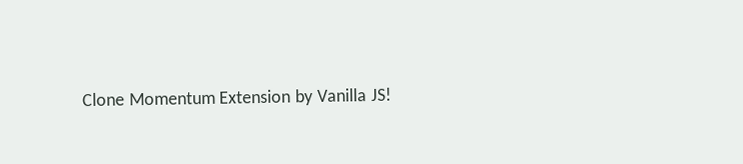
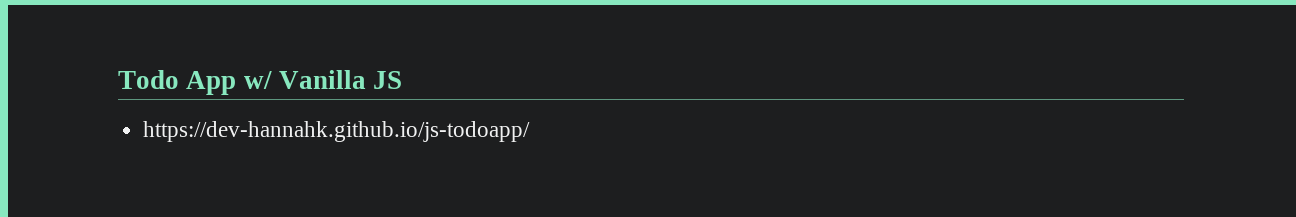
- Clone Momentum Extension by Vanilla JS!
+ Todo App w/ Vanilla JS
+ https://dev-hannahk.github.io/js-todoapp/

